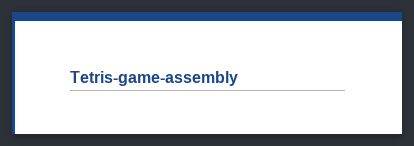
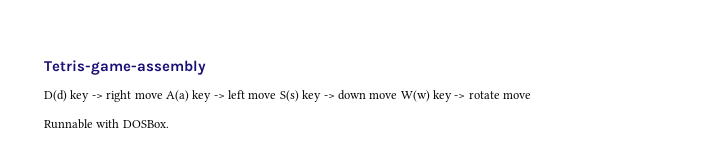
+ D(d) key -> right move A(a) key -> left move S(s) key -> down move W(w) key -> rotate move
+ Runnable with DOSBox.

